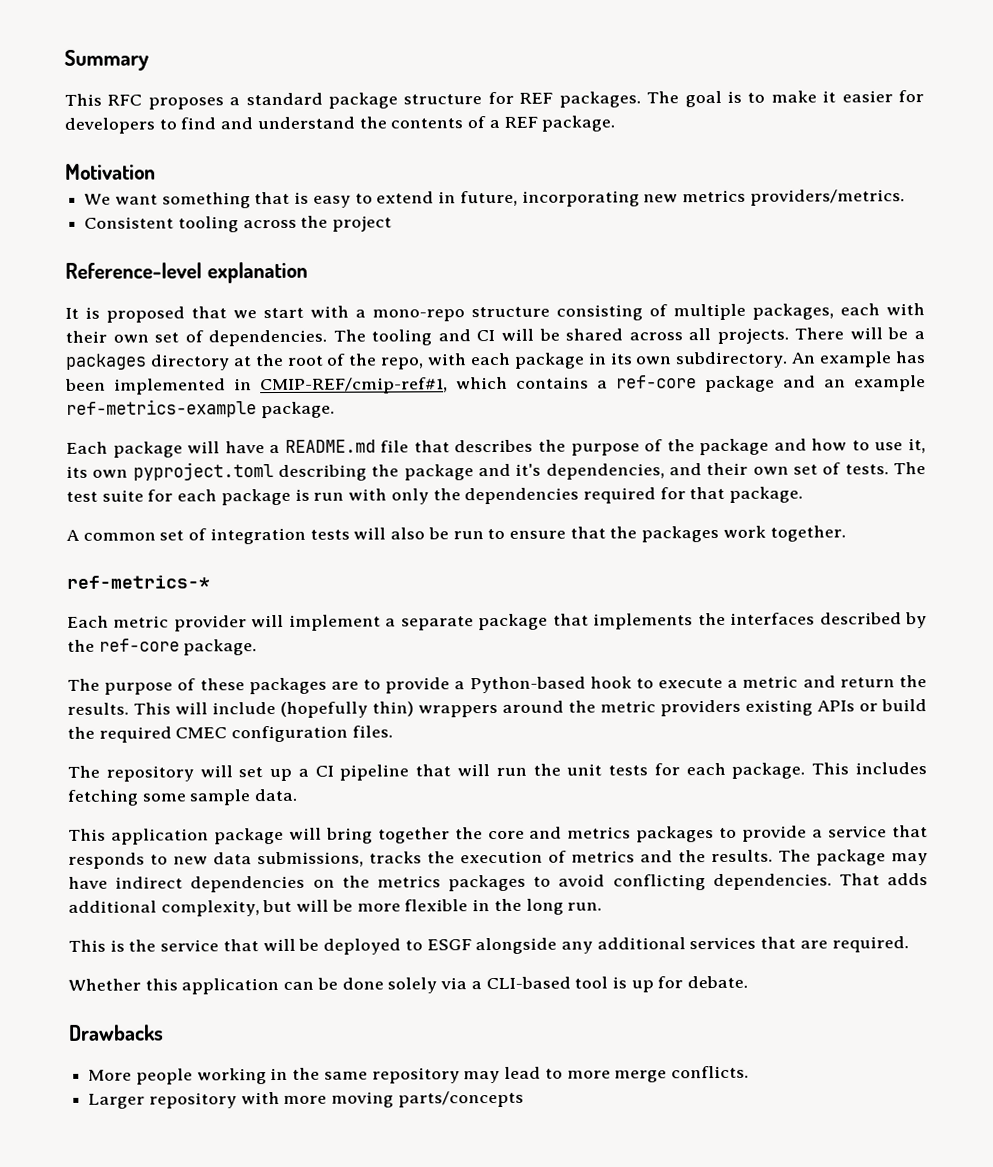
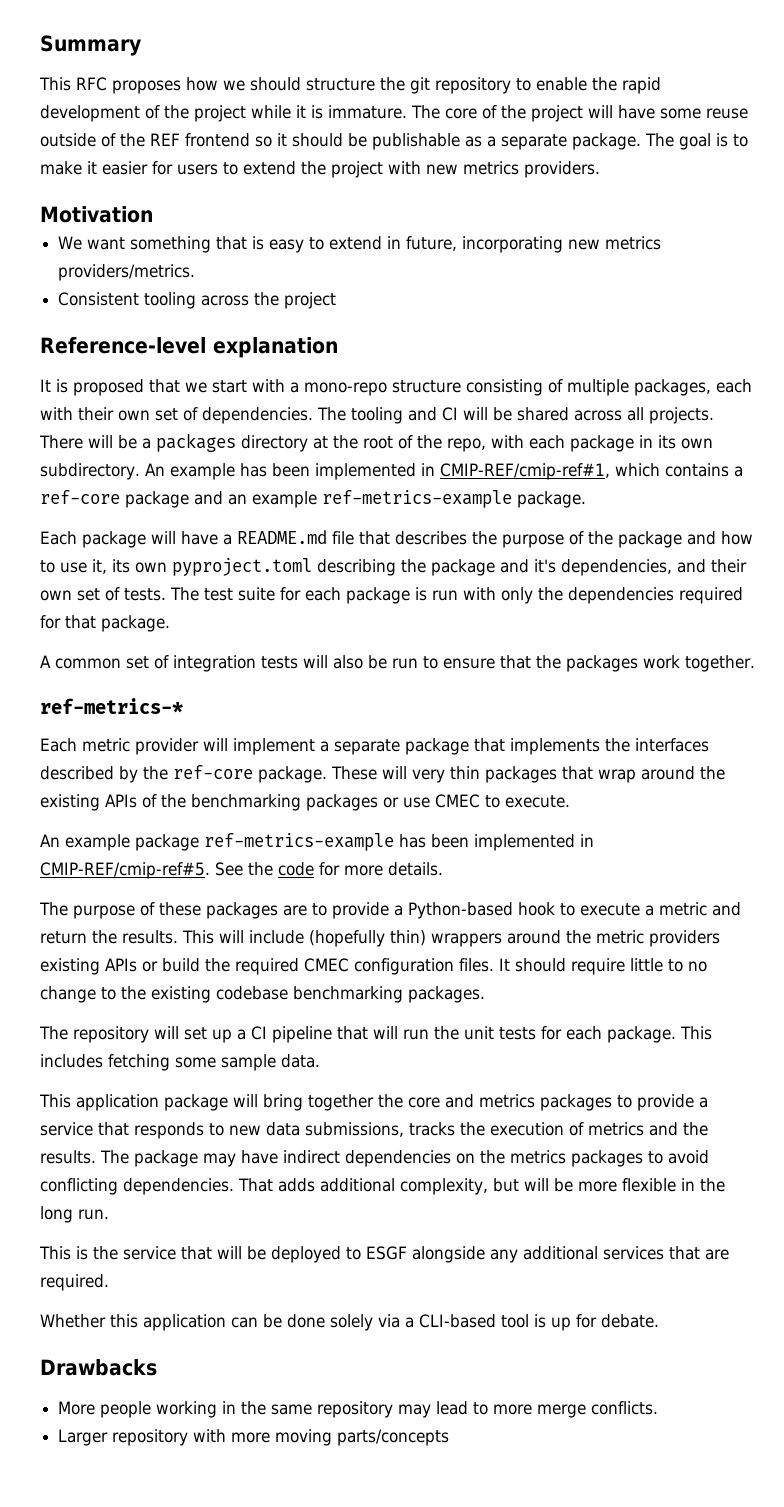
- This RFC proposes a standard package structure for REF packages.
+ This RFC proposes how we should structure the git repository to enable the rapid development of the project while it is immature. The core of the project will have some reuse outside of the REF frontend so it should be publishable as a separate package.
- The goal is to make it easier for developers to find and understand the contents of a REF package.
+ The goal is to make it easier for users to extend the project with new metrics providers.
+ These will very thin packages that wrap around the existing APIs of the benchmarking packages or use CMEC to execute.
+ An example package ref-metrics-example has been implemented in CMIP-REF/cmip-ref#5. See the code for more details.
+ It should require little to no change to the existing codebase benchmarking packages.

